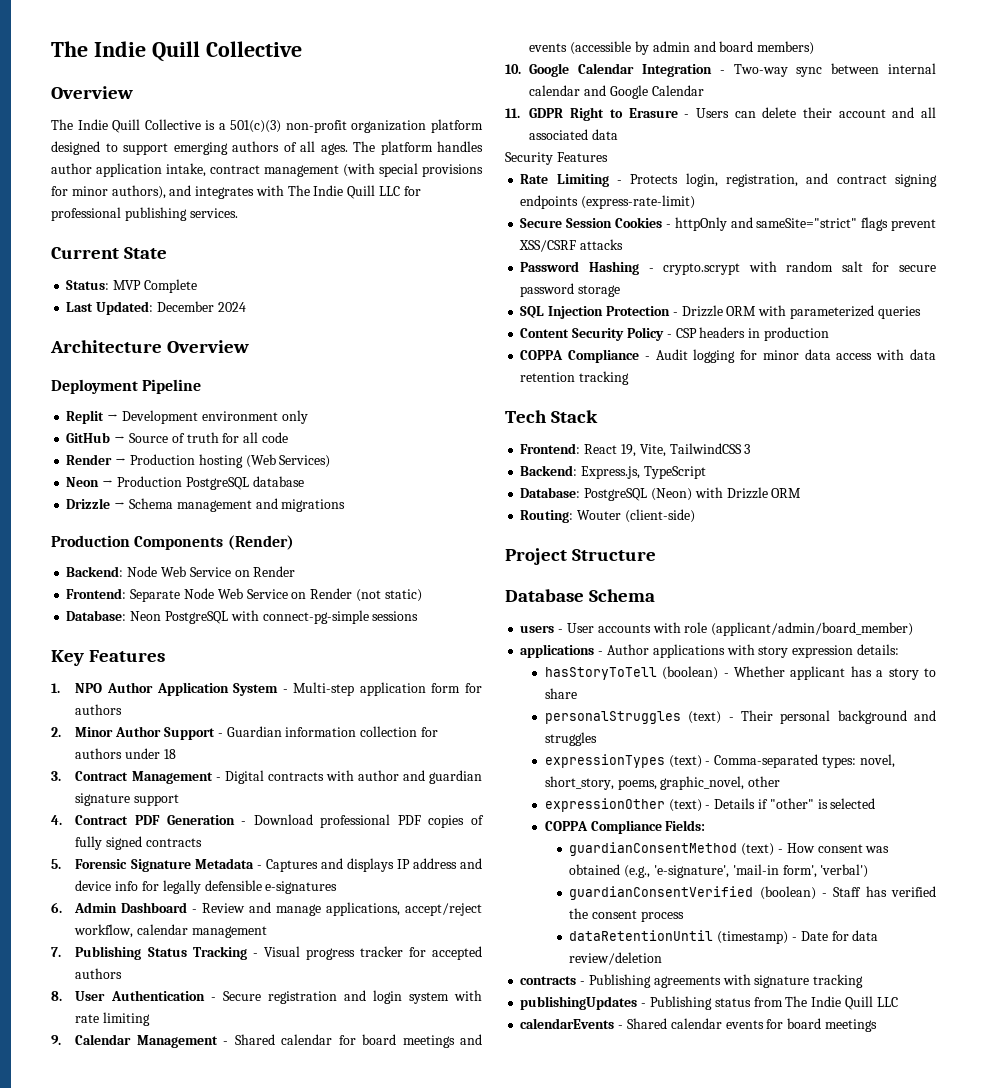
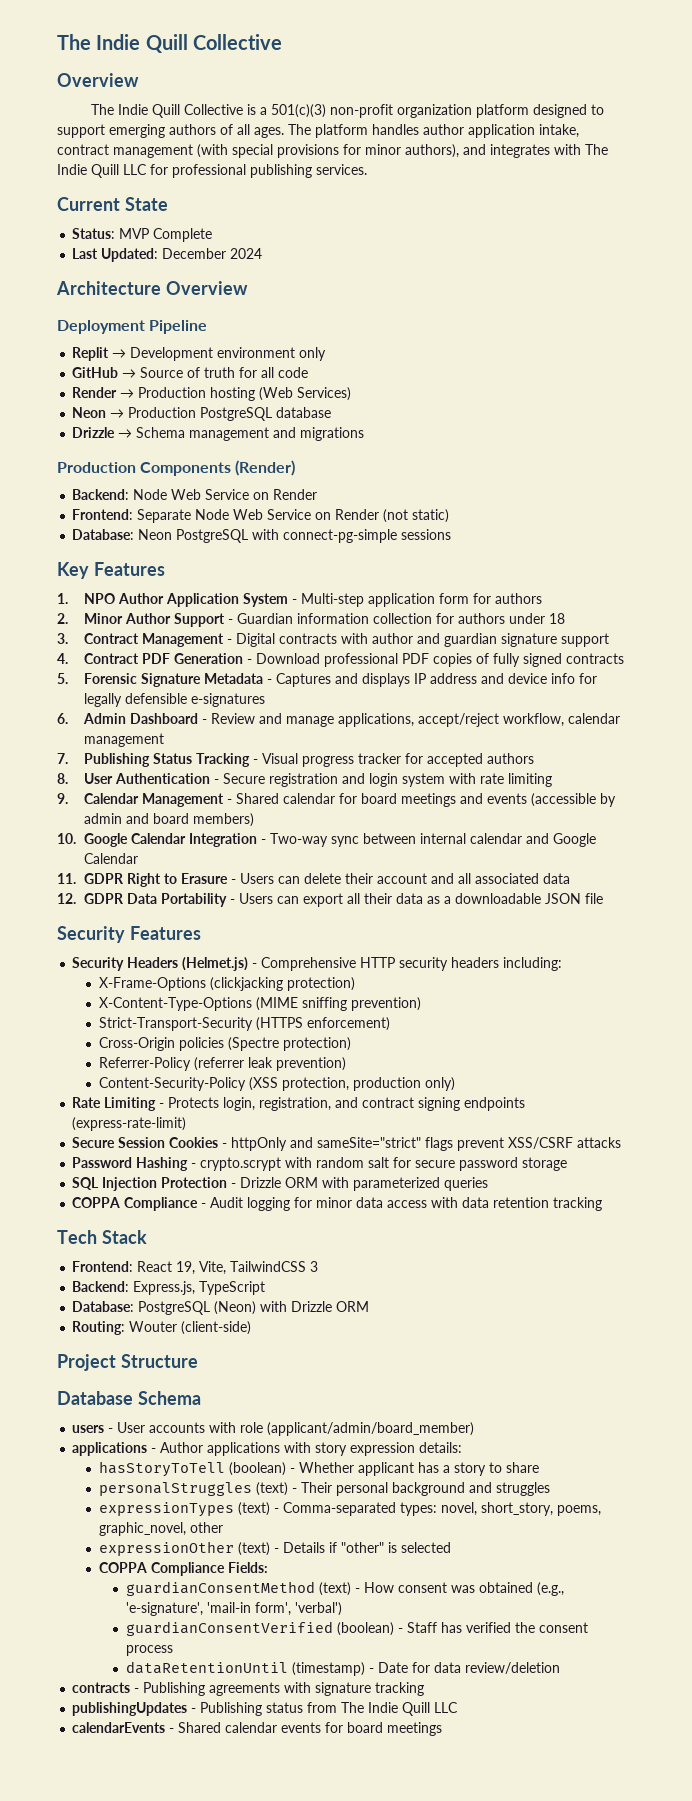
+ 12. GDPR Data Portability - Users can export all their data as a downloadable JSON file
  Security Features
+ Security Headers (Helmet.js) - Comprehensive HTTP security headers including:
+ X-Frame-Options (clickjacking protection)
+ X-Content-Type-Options (MIME sniffing prevention)
+ Strict-Transport-Security (HTTPS enforcement)
+ Cross-Origin policies (Spectre protection)
+ Referrer-Policy (referrer leak prevention)
+ Content-Security-Policy (XSS protection, production only)
- Content Security Policy - CSP headers in production

